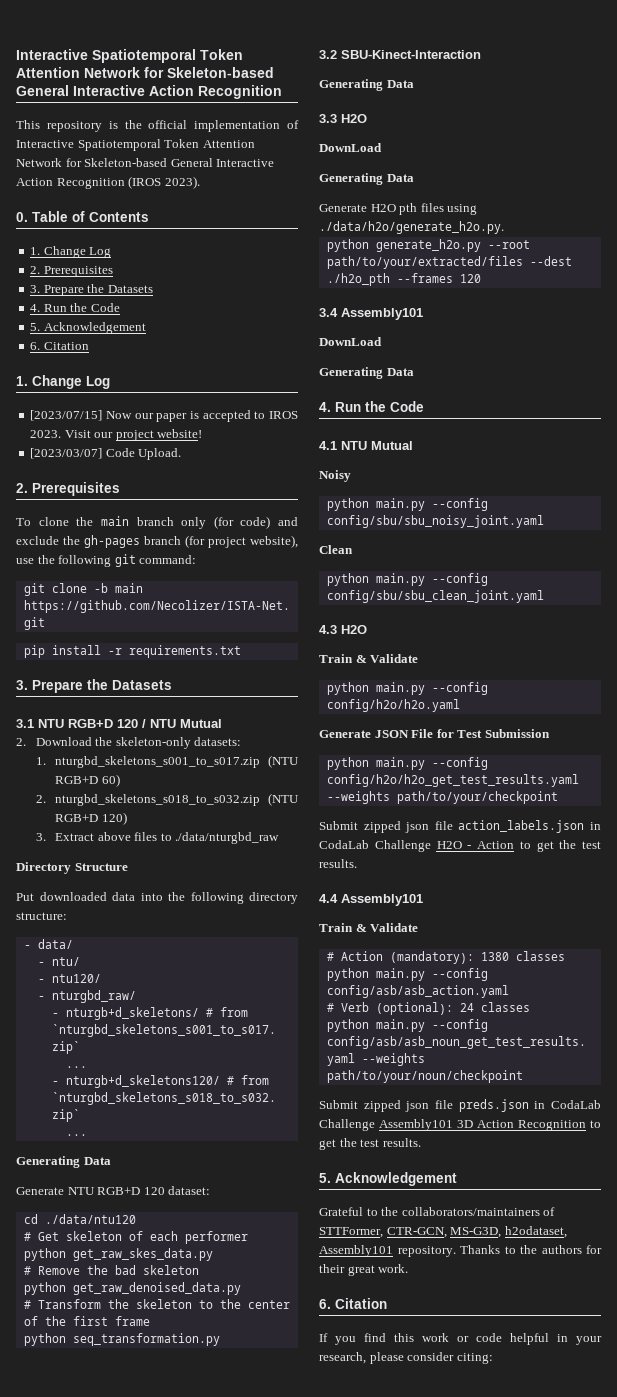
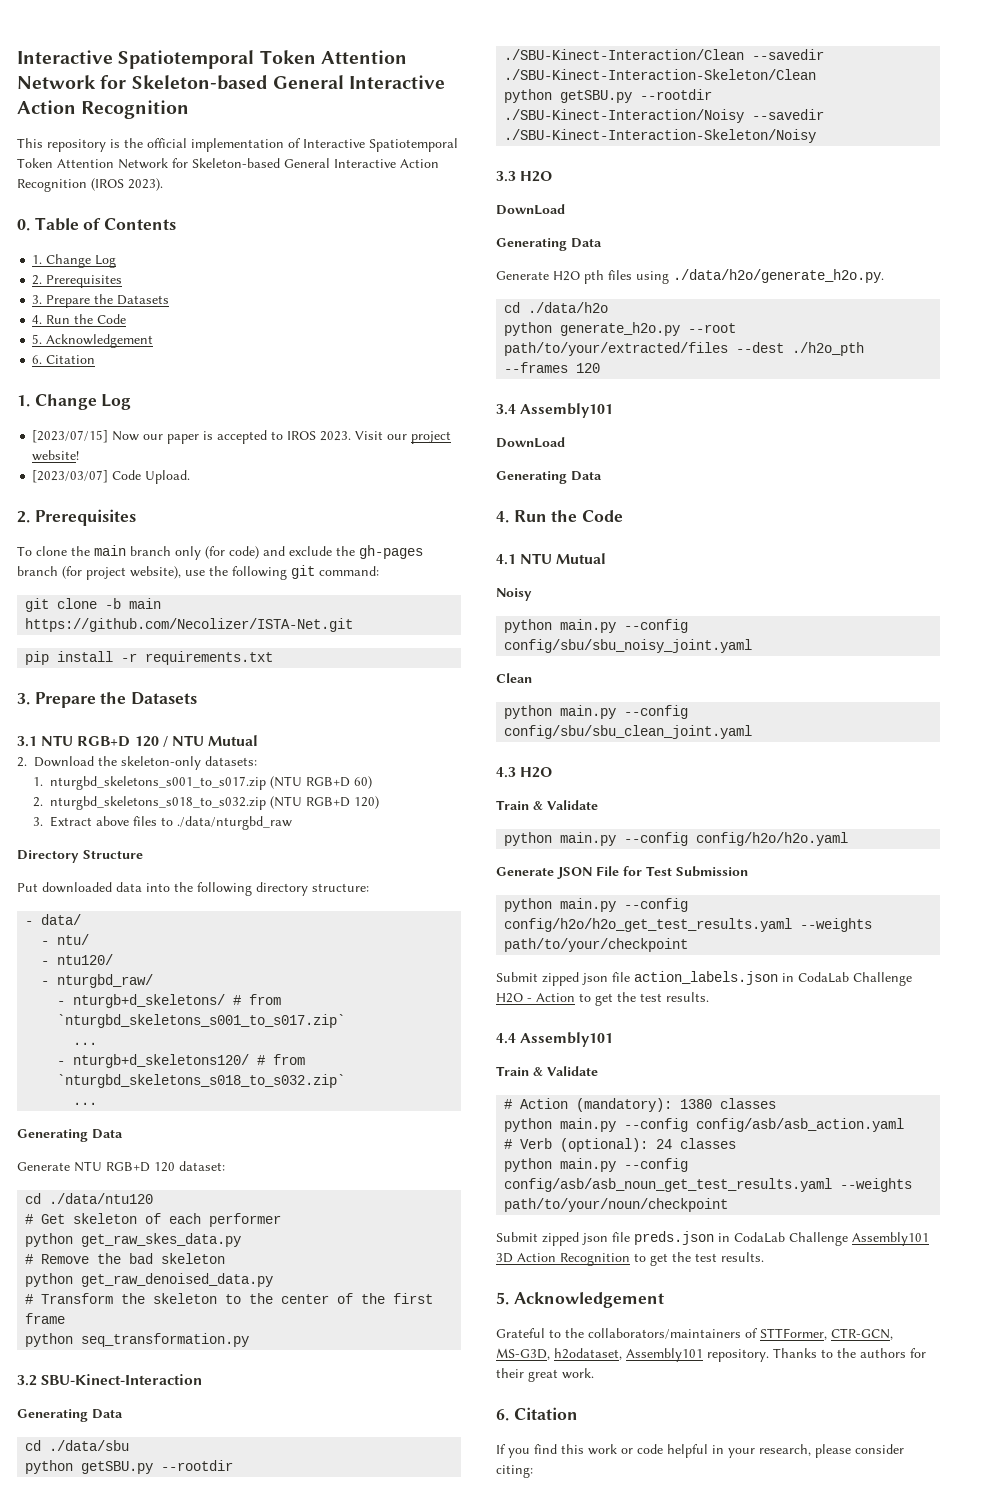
+ cd ./data/sbu
+ python getSBU.py --rootdir ./SBU-Kinect-Interaction/Clean --savedir ./SBU-Kinect-Interaction-Skeleton/Clean
+ python getSBU.py --rootdir ./SBU-Kinect-Interaction/Noisy --savedir ./SBU-Kinect-Interaction-Skeleton/Noisy
+ cd ./data/h2o

